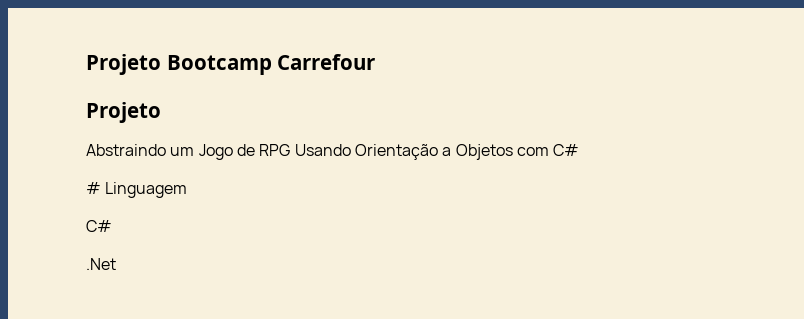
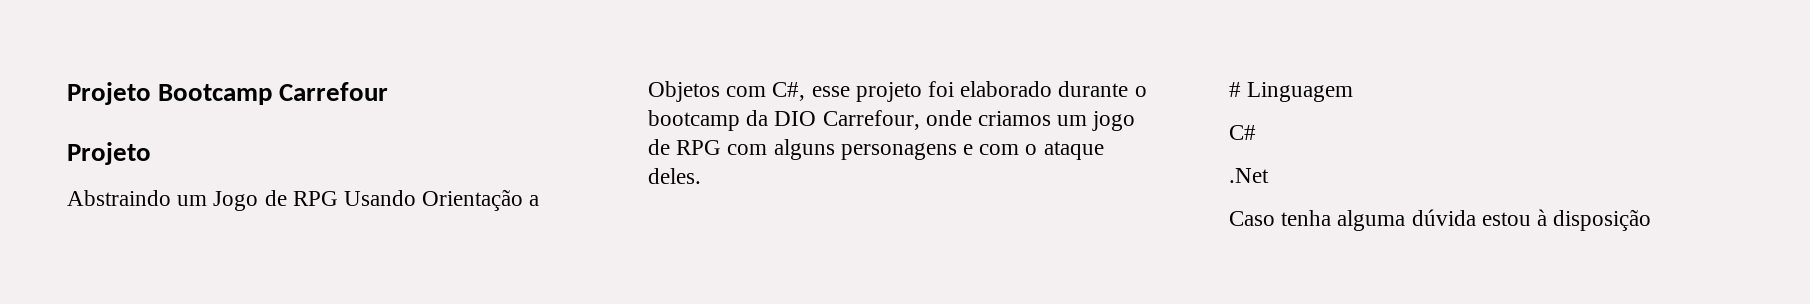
- Abstraindo um Jogo de RPG Usando Orientação a Objetos com C#
+ Abstraindo um Jogo de RPG Usando Orientação a Objetos com C#, esse projeto foi elaborado durante o bootcamp da DIO Carrefour, onde criamos um jogo de RPG com alguns personagens e com o ataque deles.
  # Linguagem
  C#
  .Net
+ Caso tenha alguma dúvida estou à disposição

